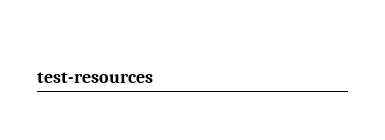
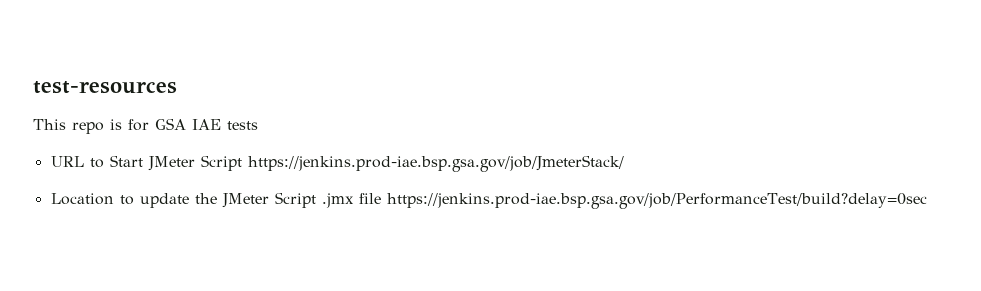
+ This repo is for GSA IAE tests
+ URL to Start JMeter Script https://jenkins.prod-iae.bsp.gsa.gov/job/JmeterStack/
+ Location to update the JMeter Script .jmx file https://jenkins.prod-iae.bsp.gsa.gov/job/PerformanceTest/build?delay=0sec

